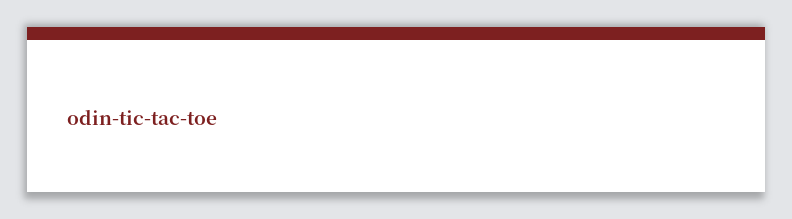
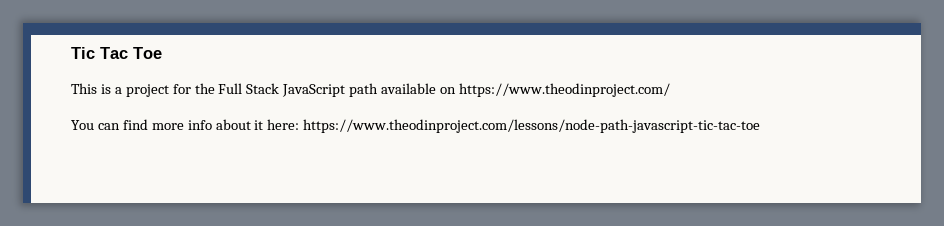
- odin-tic-tac-toe
+ Tic Tac Toe
+ This is a project for the Full Stack JavaScript path available on https://www.theodinproject.com/
+ You can find more info about it here: https://www.theodinproject.com/lessons/node-path-javascript-tic-tac-toe

